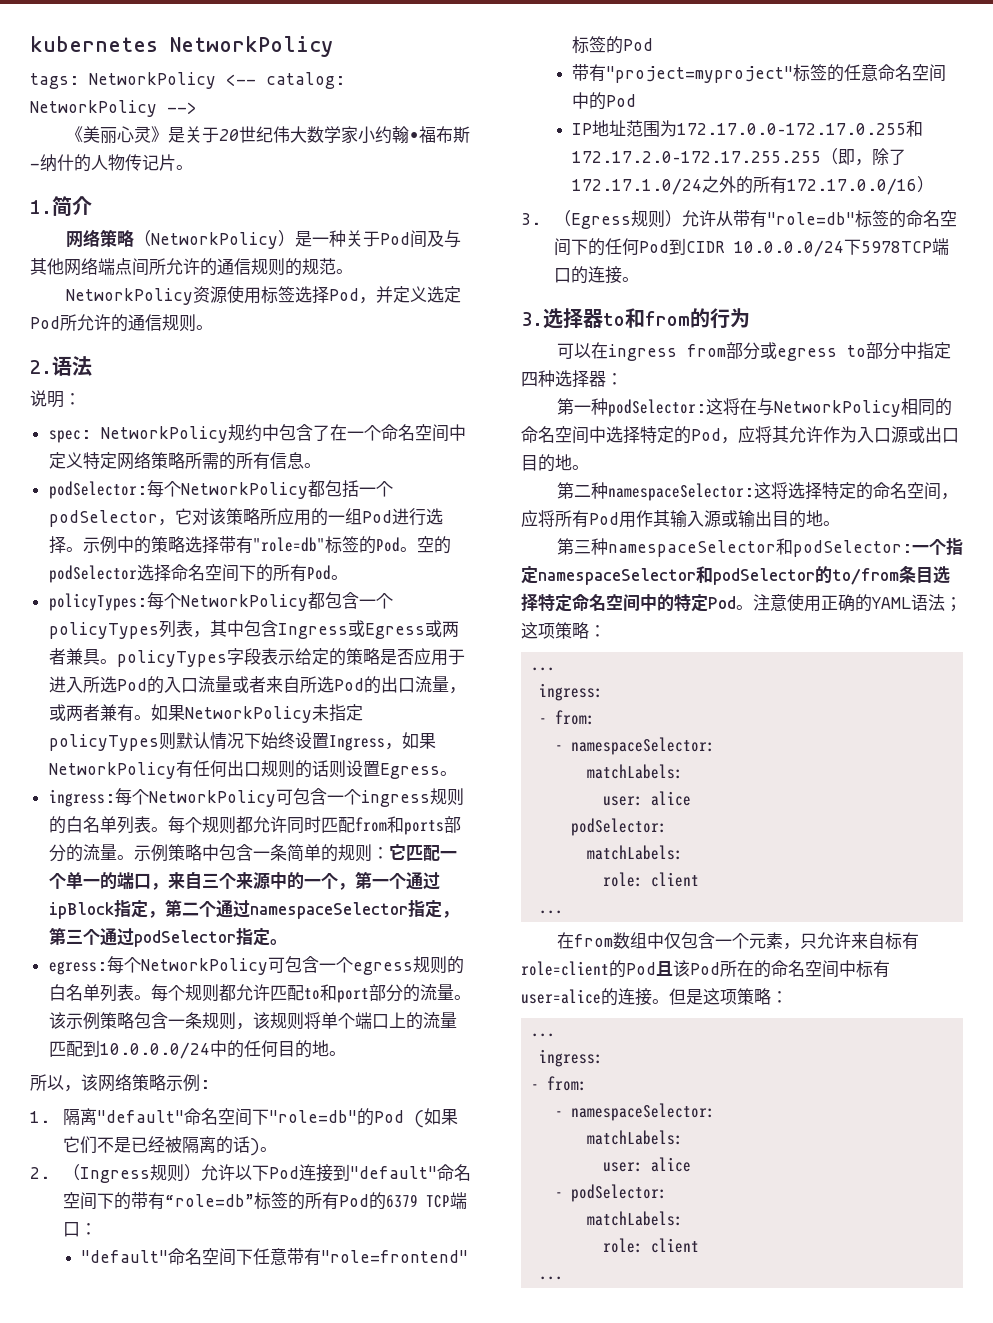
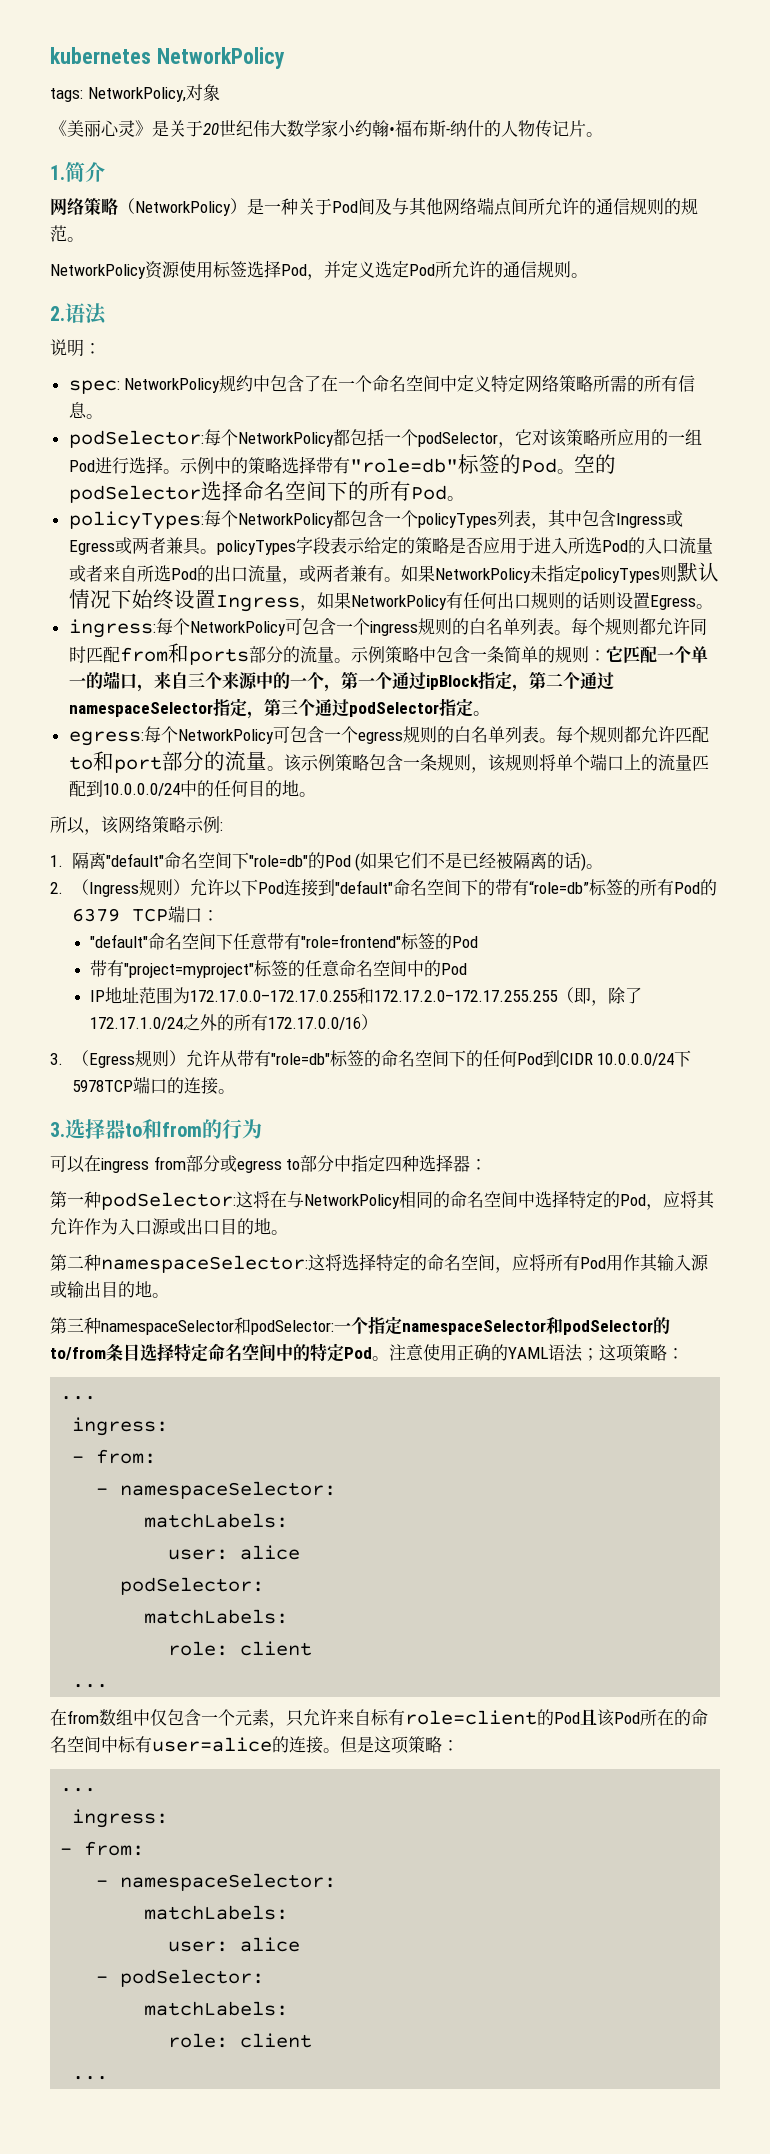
- tags: NetworkPolicy <-- catalog: NetworkPolicy -->
+ tags: NetworkPolicy,对象

